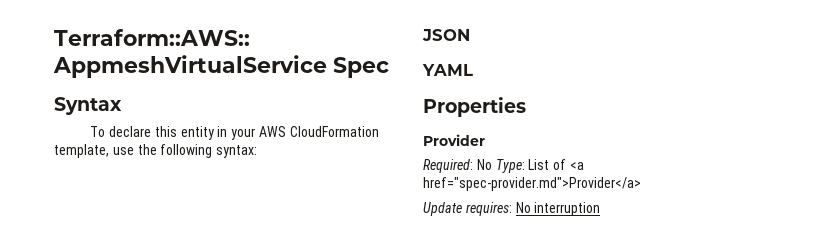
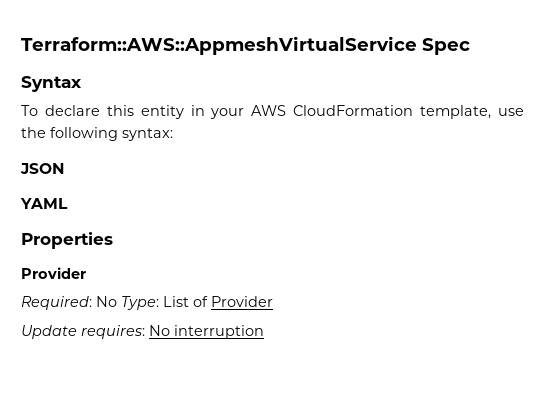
- Required: No Type: List of <a href="spec-provider.md">Provider</a>
+ Required: No Type: List of Provider

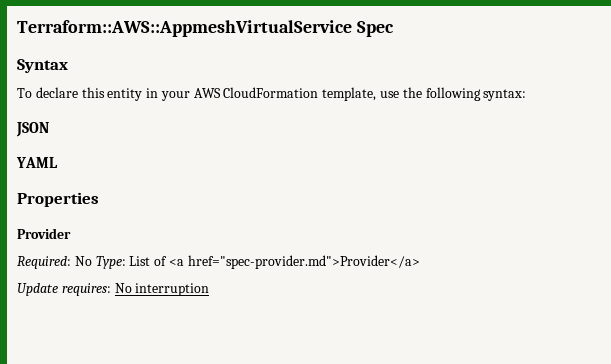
- Required: No Type: List of Provider
+ Required: No Type: List of <a href="spec-provider.md">Provider</a>

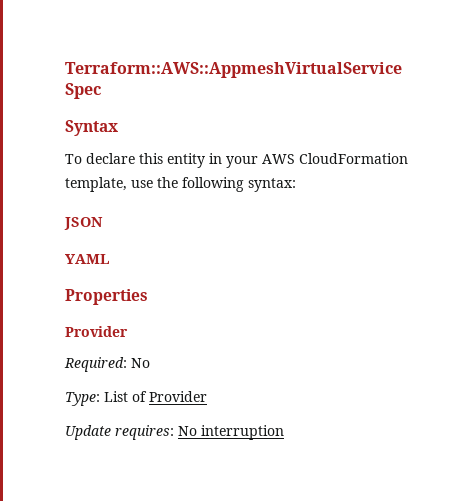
- Required: No Type: List of <a href="spec-provider.md">Provider</a>
+ Required: No
+ Type: List of Provider

